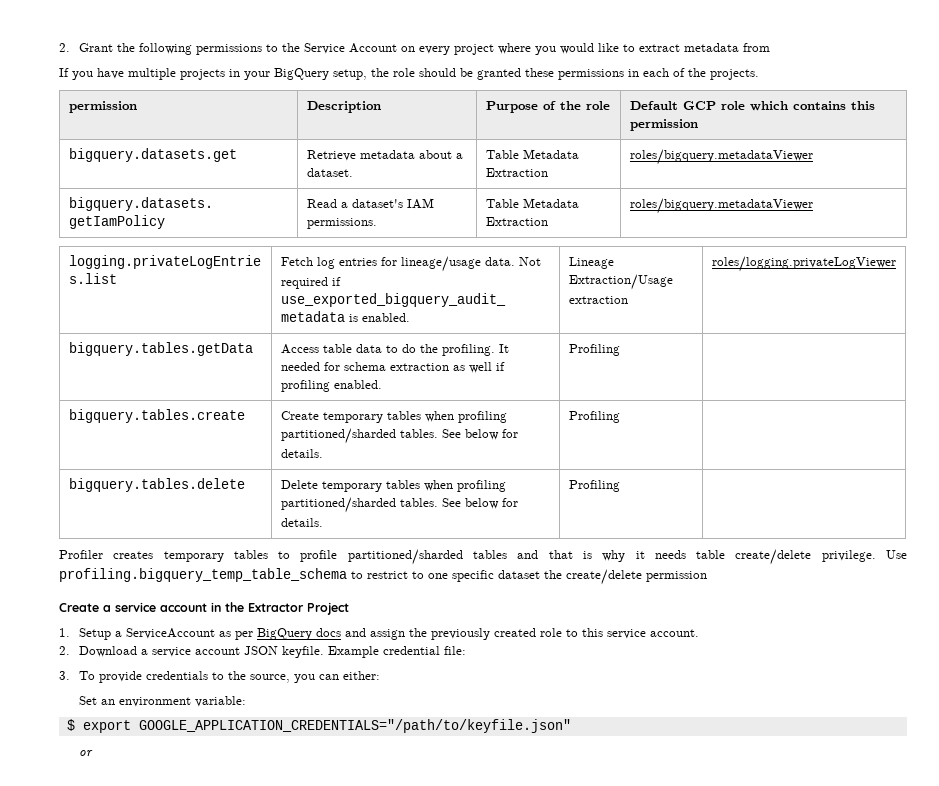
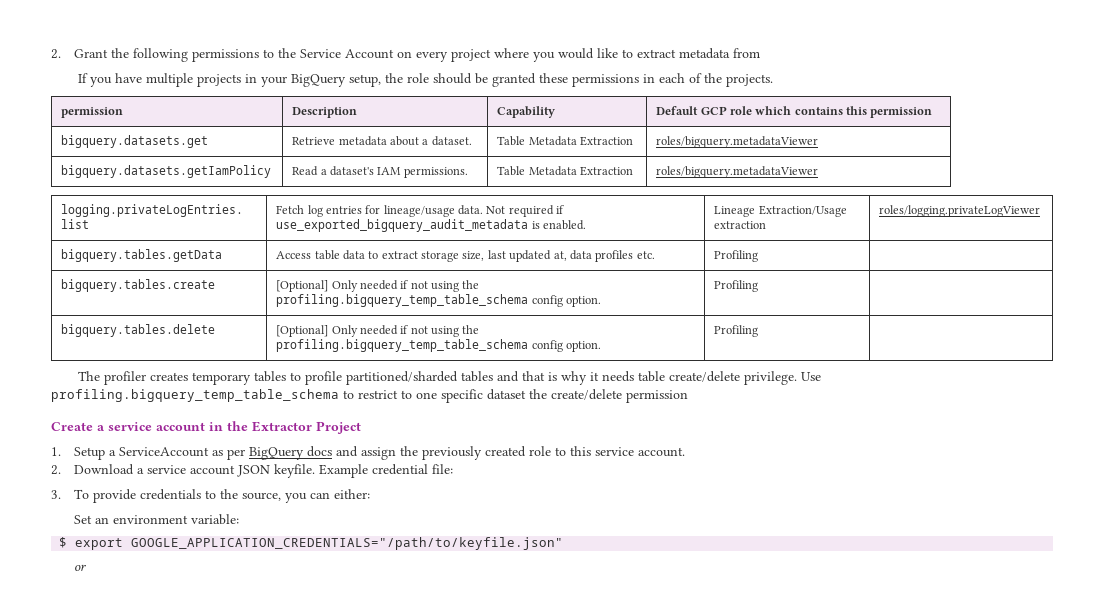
- permission | Description | Purpose of the role | Default GCP role which contains this permission
+ permission | Description | Capability | Default GCP role which contains this permission
- bigquery.tables.getData | Access table data to do the profiling. It needed for schema extraction as well if profiling enabled. | Profiling |
- bigquery.tables.create | Create temporary tables when profiling partitioned/sharded tables. See below for details. | Profiling |
- bigquery.tables.delete | Delete temporary tables when profiling partitioned/sharded tables. See below for details. | Profiling |
- Profiler creates temporary tables to profile partitioned/sharded tables and that is why it needs table create/delete privilege.
+ bigquery.tables.getData | Access table data to extract storage size, last updated at, data profiles etc. | Profiling |
+ bigquery.tables.create | [Optional] Only needed if not using the profiling.bigquery_temp_table_schema config option. | Profiling |
+ bigquery.tables.delete | [Optional] Only needed if not using the profiling.bigquery_temp_table_schema config option. | Profiling |
+ The profiler creates temporary tables to profile partitioned/sharded tables and that is why it needs table create/delete privilege.

